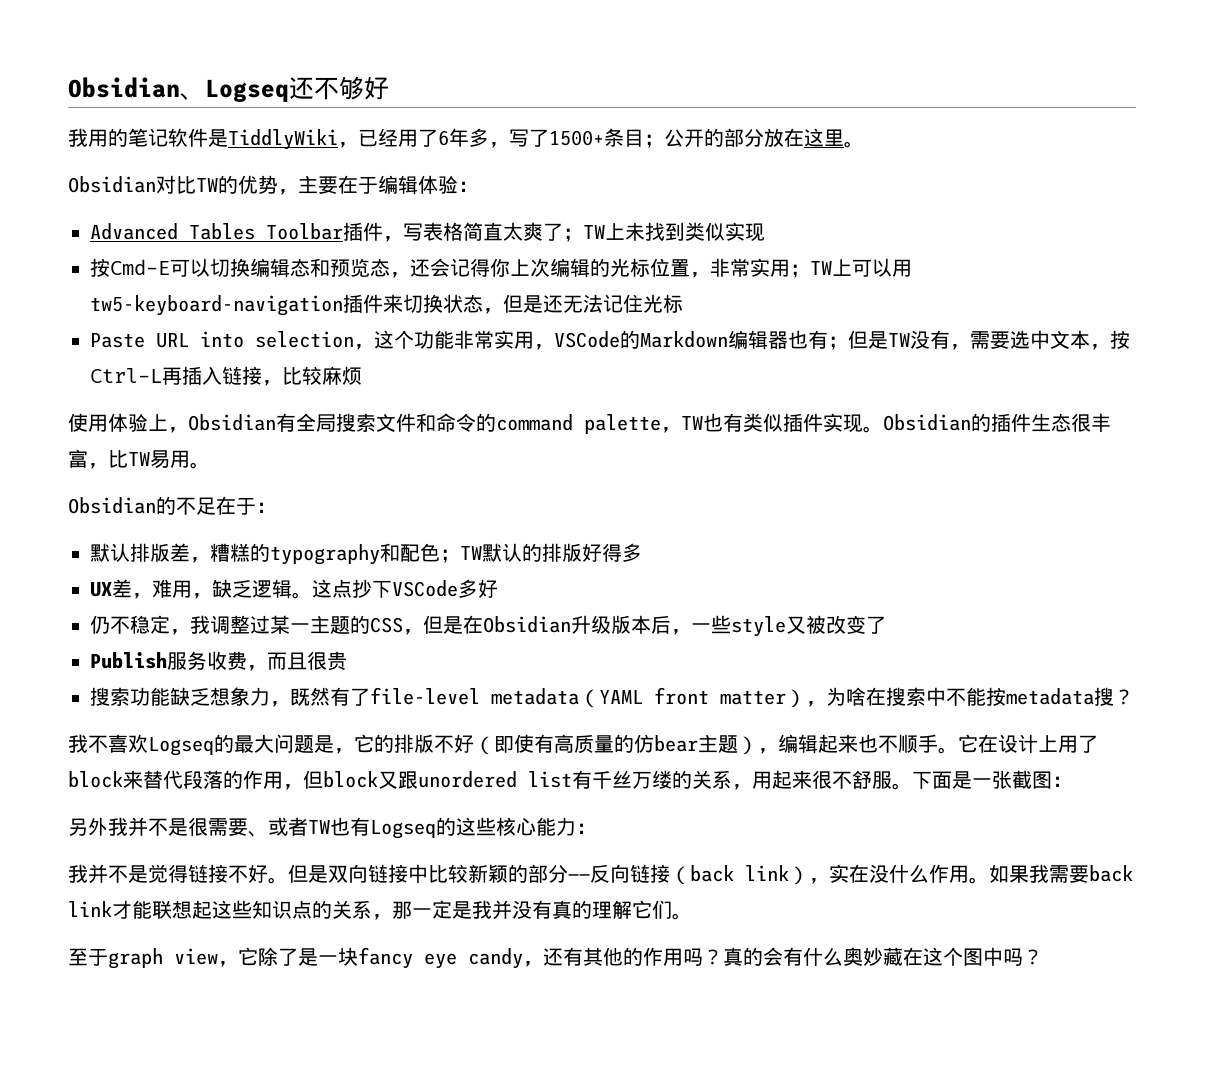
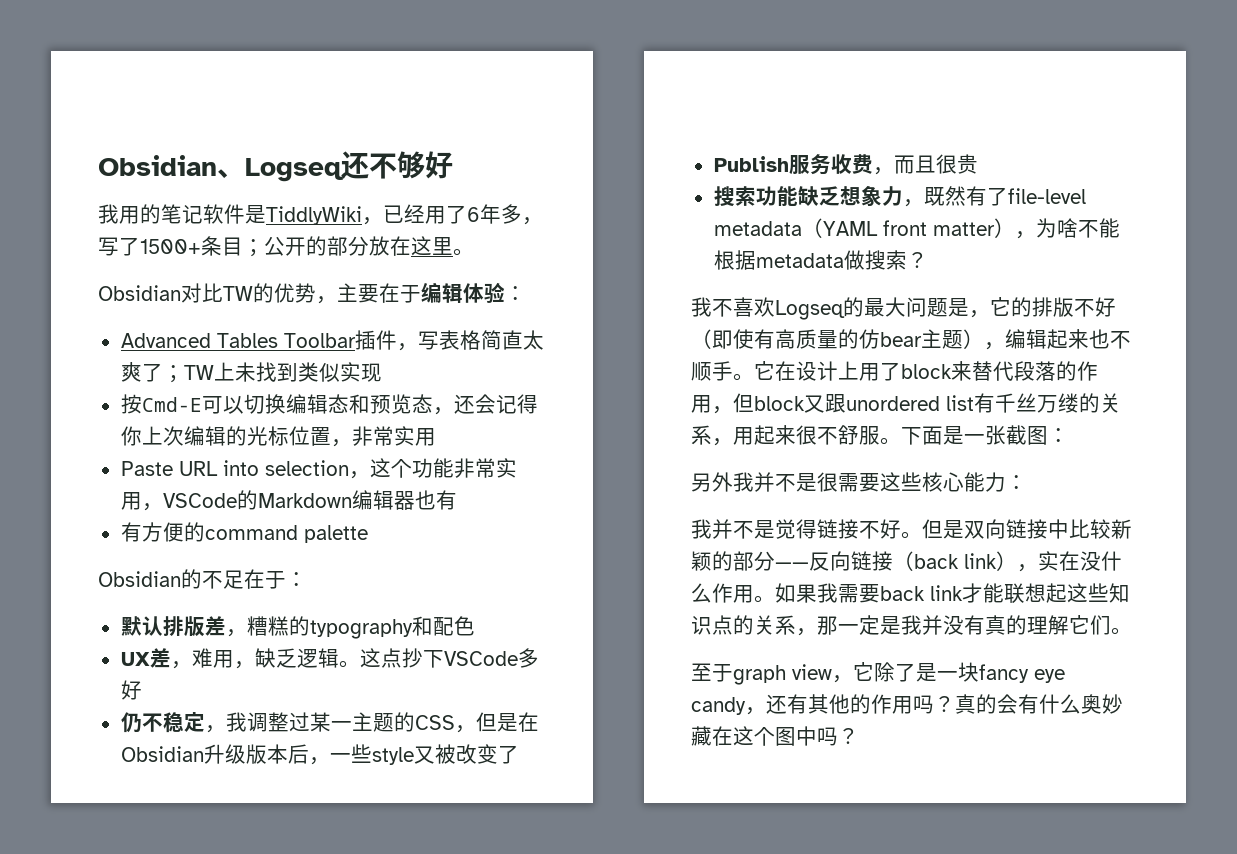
- 按Cmd-E可以切换编辑态和预览态，还会记得你上次编辑的光标位置，非常实用；TW上可以用tw5-keyboard-navigation插件来切换状态，但是还无法记住光标
+ 按Cmd-E可以切换编辑态和预览态，还会记得你上次编辑的光标位置，非常实用
- Paste URL into selection，这个功能非常实用，VSCode的Markdown编辑器也有；但是TW没有，需要选中文本，按Ctrl-L再插入链接，比较麻烦
- 使用体验上，Obsidian有全局搜索文件和命令的command palette，TW也有类似插件实现。Obsidian的插件生态很丰富，比TW易用。
+ Paste URL into selection，这个功能非常实用，VSCode的Markdown编辑器也有
+ 有方便的command palette
- 默认排版差，糟糕的typography和配色；TW默认的排版好得多
+ 默认排版差，糟糕的typography和配色
- 搜索功能缺乏想象力，既然有了file-level metadata（YAML front matter），为啥在搜索中不能按metadata搜？
+ 搜索功能缺乏想象力，既然有了file-level metadata（YAML front matter），为啥不能根据metadata做搜索？
- 另外我并不是很需要、或者TW也有Logseq的这些核心能力：
+ 另外我并不是很需要这些核心能力：

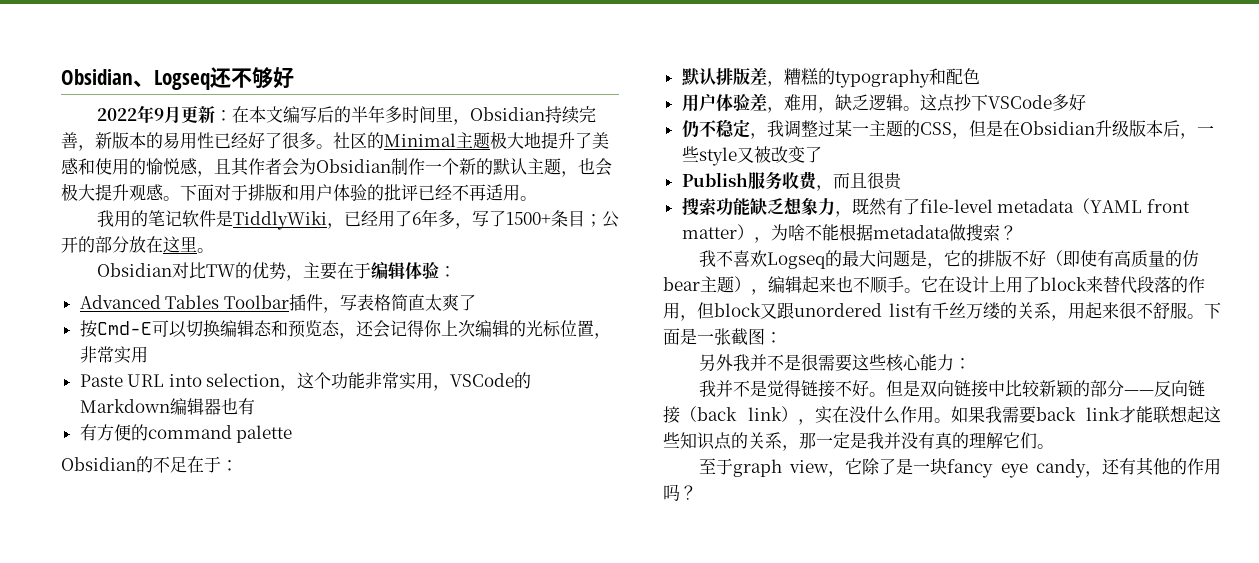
+ 2022年9月更新：在本文编写后的半年多时间里，Obsidian持续完善，新版本的易用性已经好了很多。社区的Minimal主题极大地提升了美感和使用的愉悦感，且其作者会为Obsidian制作一个新的默认主题，也会极大提升观感。下面对于排版和用户体验的批评已经不再适用。
- Advanced Tables Toolbar插件，写表格简直太爽了；TW上未找到类似实现
+ Advanced Tables Toolbar插件，写表格简直太爽了
- UX差，难用，缺乏逻辑。
+ 用户体验差，难用，缺乏逻辑。
- 真的会有什么奥妙藏在这个图中吗？

